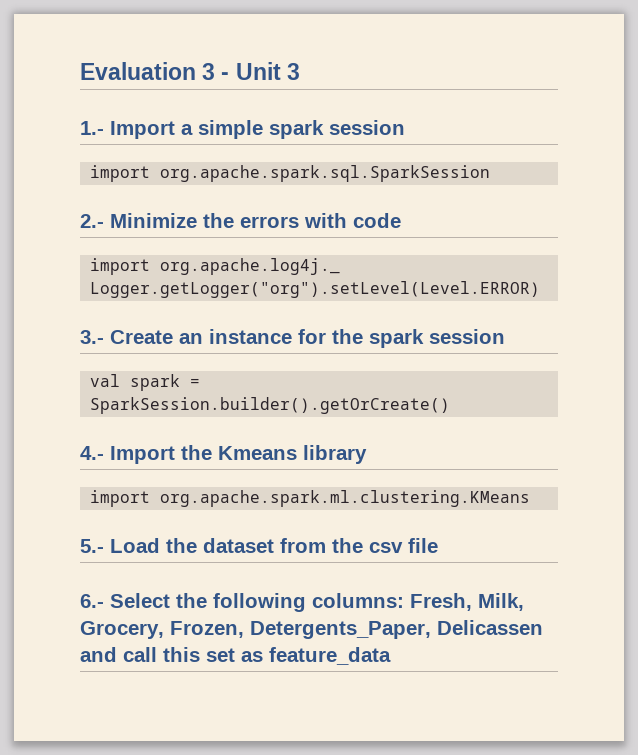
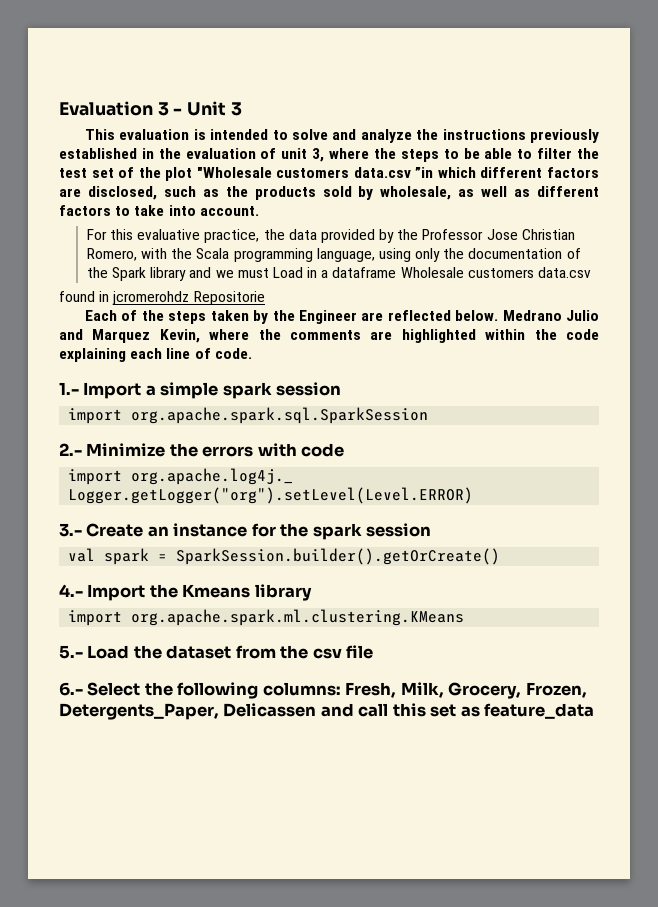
+ This evaluation is intended to solve and analyze the instructions previously established in the evaluation of unit 3, where the steps to be able to filter the test set of the plot "Wholesale customers data.csv ”in which different factors are disclosed, such as the products sold by wholesale, as well as different factors to take into account.
+ For this evaluative practice, the data provided by the Professor Jose Christian Romero, with the Scala programming language, using only the documentation of the Spark library and we must Load in a dataframe Wholesale customers data.csv
+ found in jcromerohdz Repositorie
+ Each of the steps taken by the Engineer are reflected below. Medrano Julio and Marquez Kevin, where the comments are highlighted within the code explaining each line of code.

